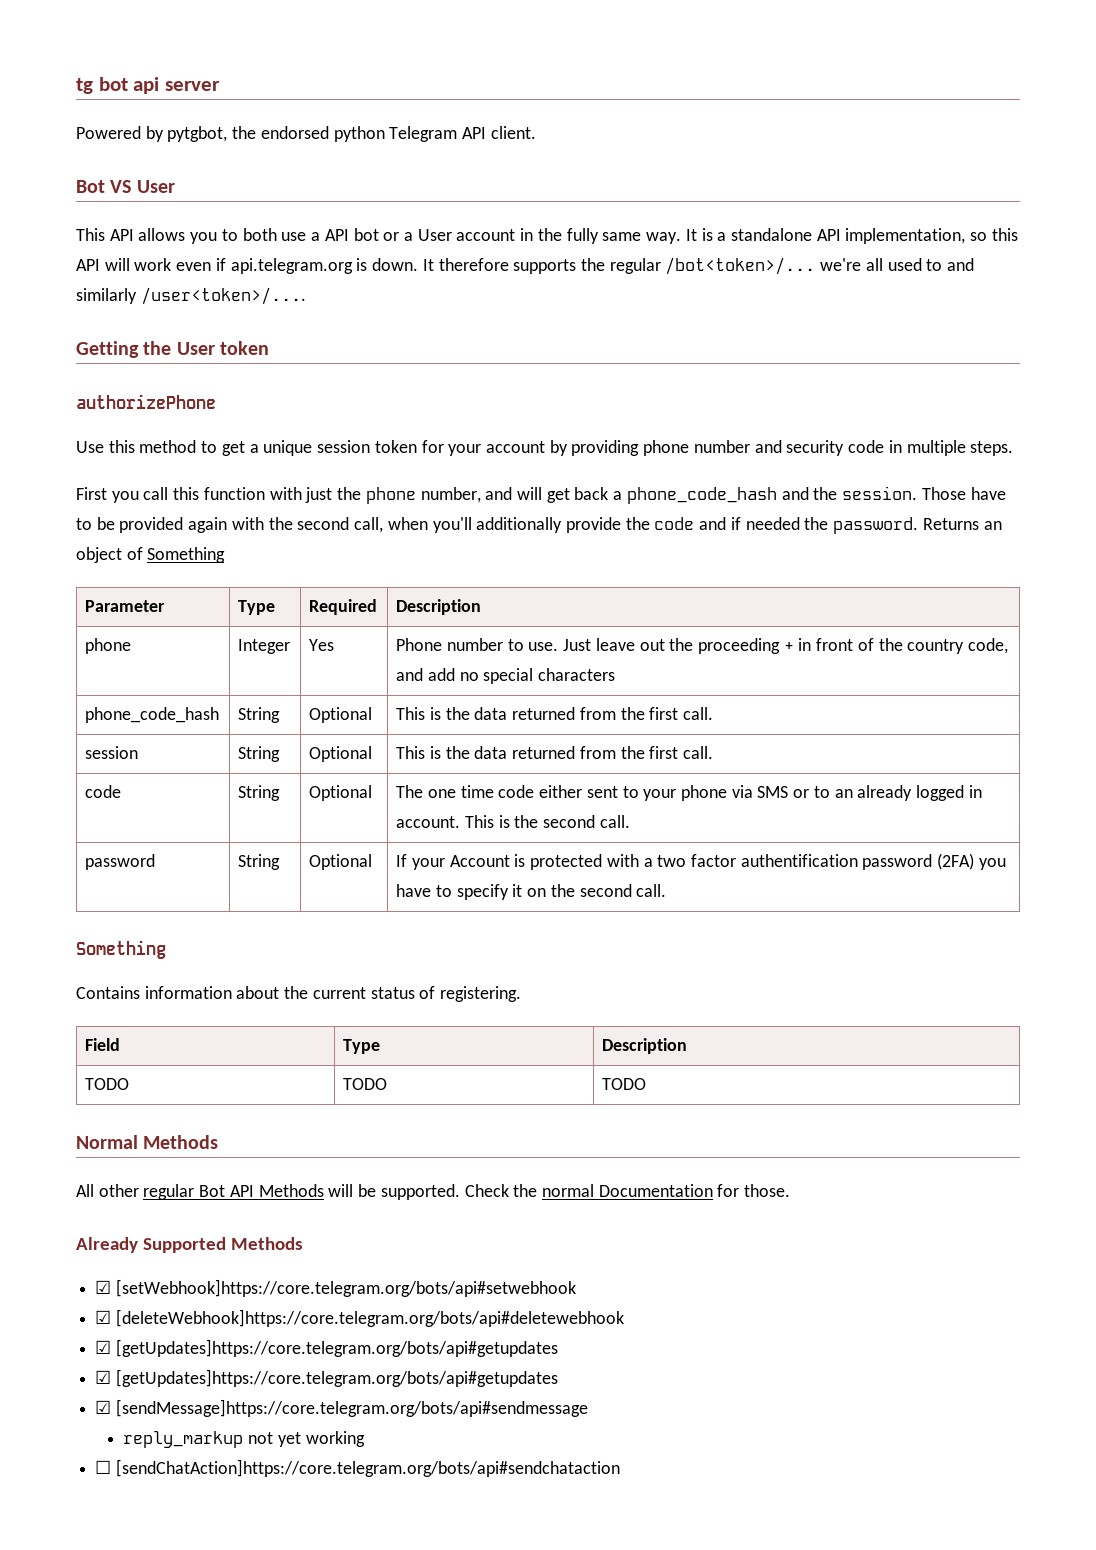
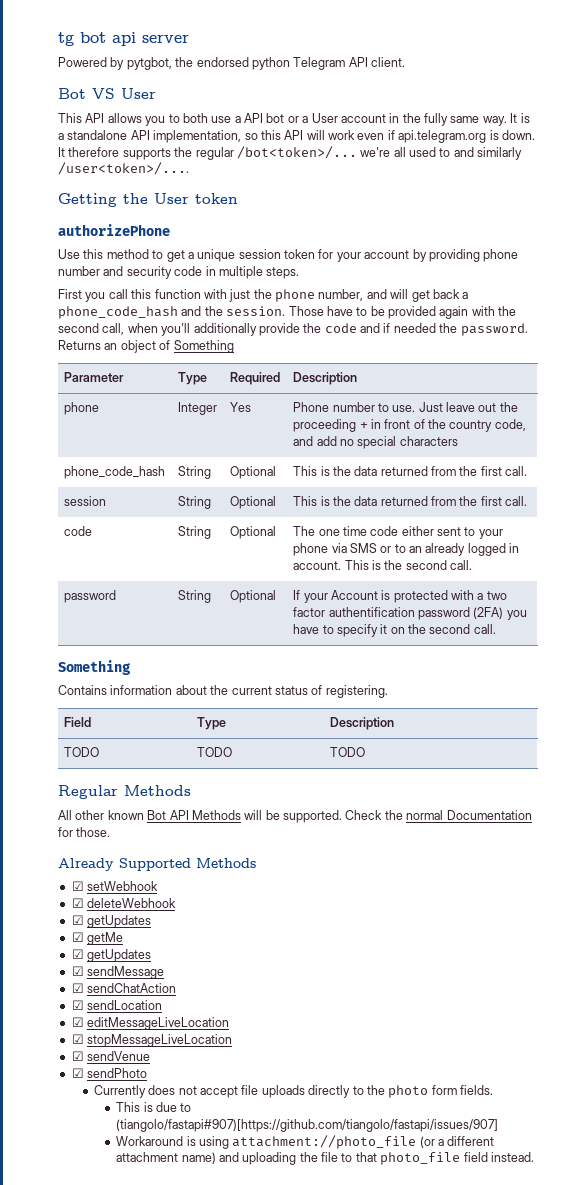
- Normal Methods
+ Regular Methods
- All other regular Bot API Methods will be supported.
+ All other known Bot API Methods will be supported.
- ☑ [setWebhook]https://core.telegram.org/bots/api#setwebhook
- ☑ [deleteWebhook]https://core.telegram.org/bots/api#deletewebhook
- ☑ [getUpdates]https://core.telegram.org/bots/api#getupdates
- ☑ [getUpdates]https://core.telegram.org/bots/api#getupdates
- ☑ [sendMessage]https://core.telegram.org/bots/api#sendmessage
- reply_markup not yet working
- ☐ [sendChatAction]https://core.telegram.org/bots/api#sendchataction
+ ☑ setWebhook
+ ☑ deleteWebhook
+ ☑ getUpdates
+ ☑ getMe
+ ☑ getUpdates
+ ☑ sendMessage
+ ☑ sendChatAction
+ ☑ sendLocation
+ ☑ editMessageLiveLocation
+ ☑ stopMessageLiveLocation
+ ☑ sendVenue
+ ☑ sendPhoto
+ Currently does not accept file uploads directly to the photo form fields.
+ This is due to (tiangolo/fastapi#907)[https://github.com/tiangolo/fastapi/issues/907]
+ Workaround is using attachment://photo_file (or a different attachment name) and uploading the file to that photo_file field instead.

